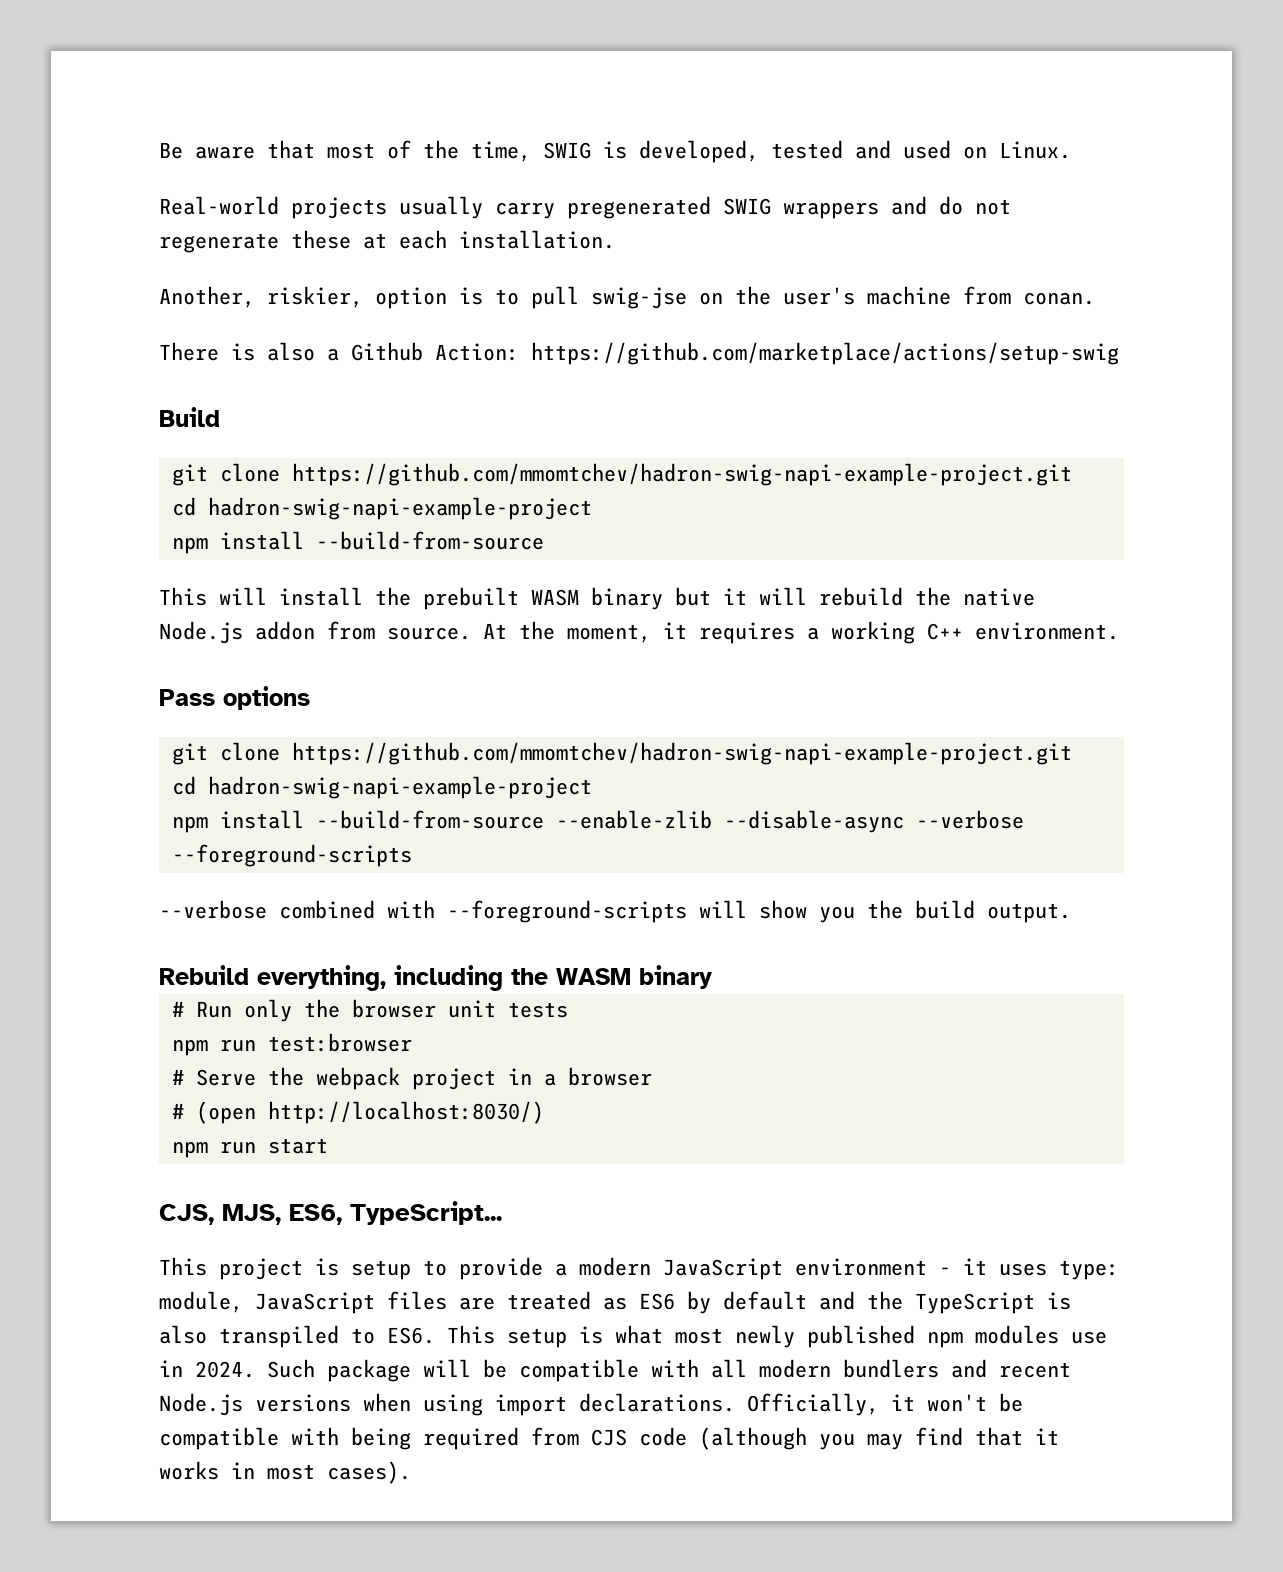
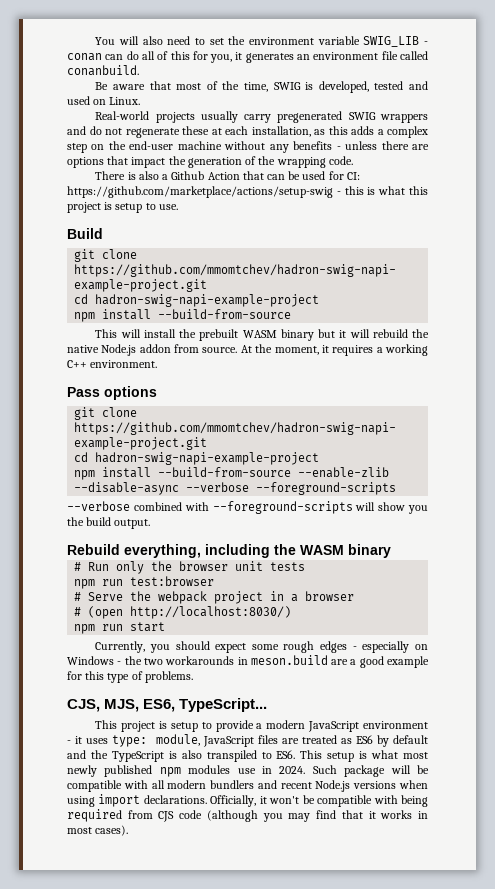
+ You will also need to set the environment variable SWIG_LIB - conan can do all of this for you, it generates an environment file called conanbuild.
- Real-world projects usually carry pregenerated SWIG wrappers and do not regenerate these at each installation.
- Another, riskier, option is to pull swig-jse on the user's machine from conan.
+ Real-world projects usually carry pregenerated SWIG wrappers and do not regenerate these at each installation, as this adds a complex step on the end-user machine without any benefits - unless there are options that impact the generation of the wrapping code.
- There is also a Github Action: https://github.com/marketplace/actions/setup-swig
+ There is also a Github Action that can be used for CI: https://github.com/marketplace/actions/setup-swig - this is what this project is setup to use.
+ Currently, you should expect some rough edges - especially on Windows - the two workarounds in meson.build are a good example for this type of problems.

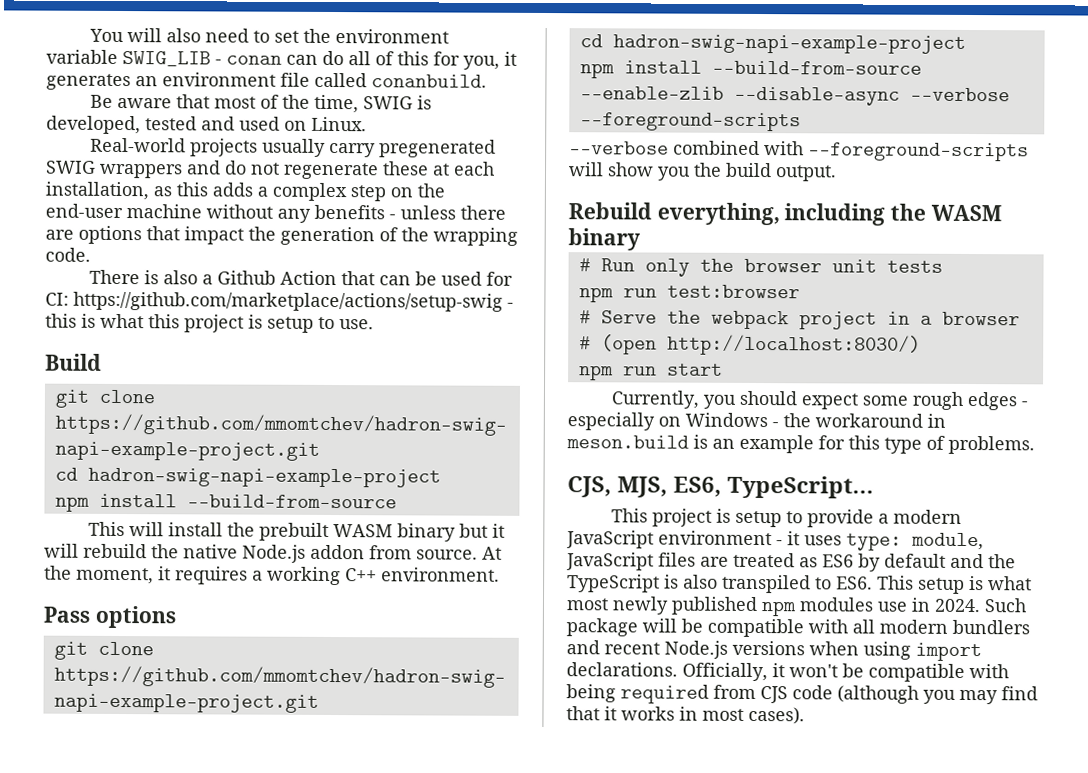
- Currently, you should expect some rough edges - especially on Windows - the two workarounds in meson.build are a good example for this type of problems.
+ Currently, you should expect some rough edges - especially on Windows - the workaround in meson.build is an example for this type of problems.

